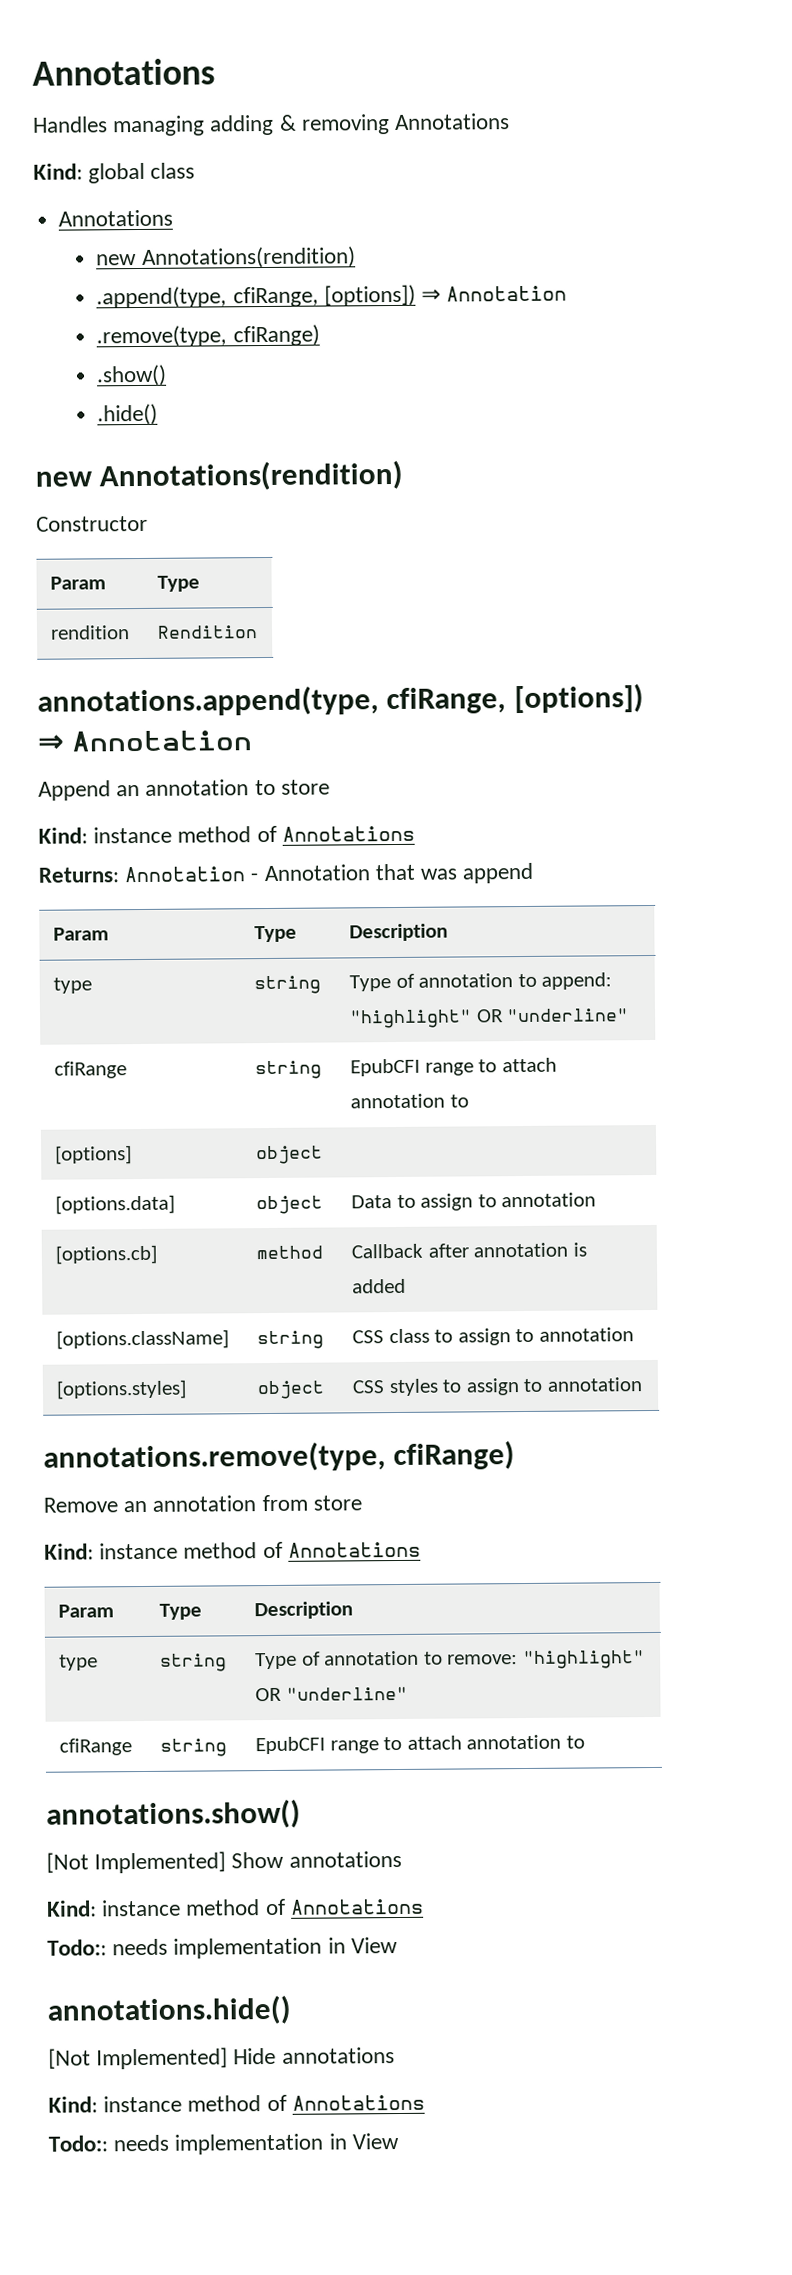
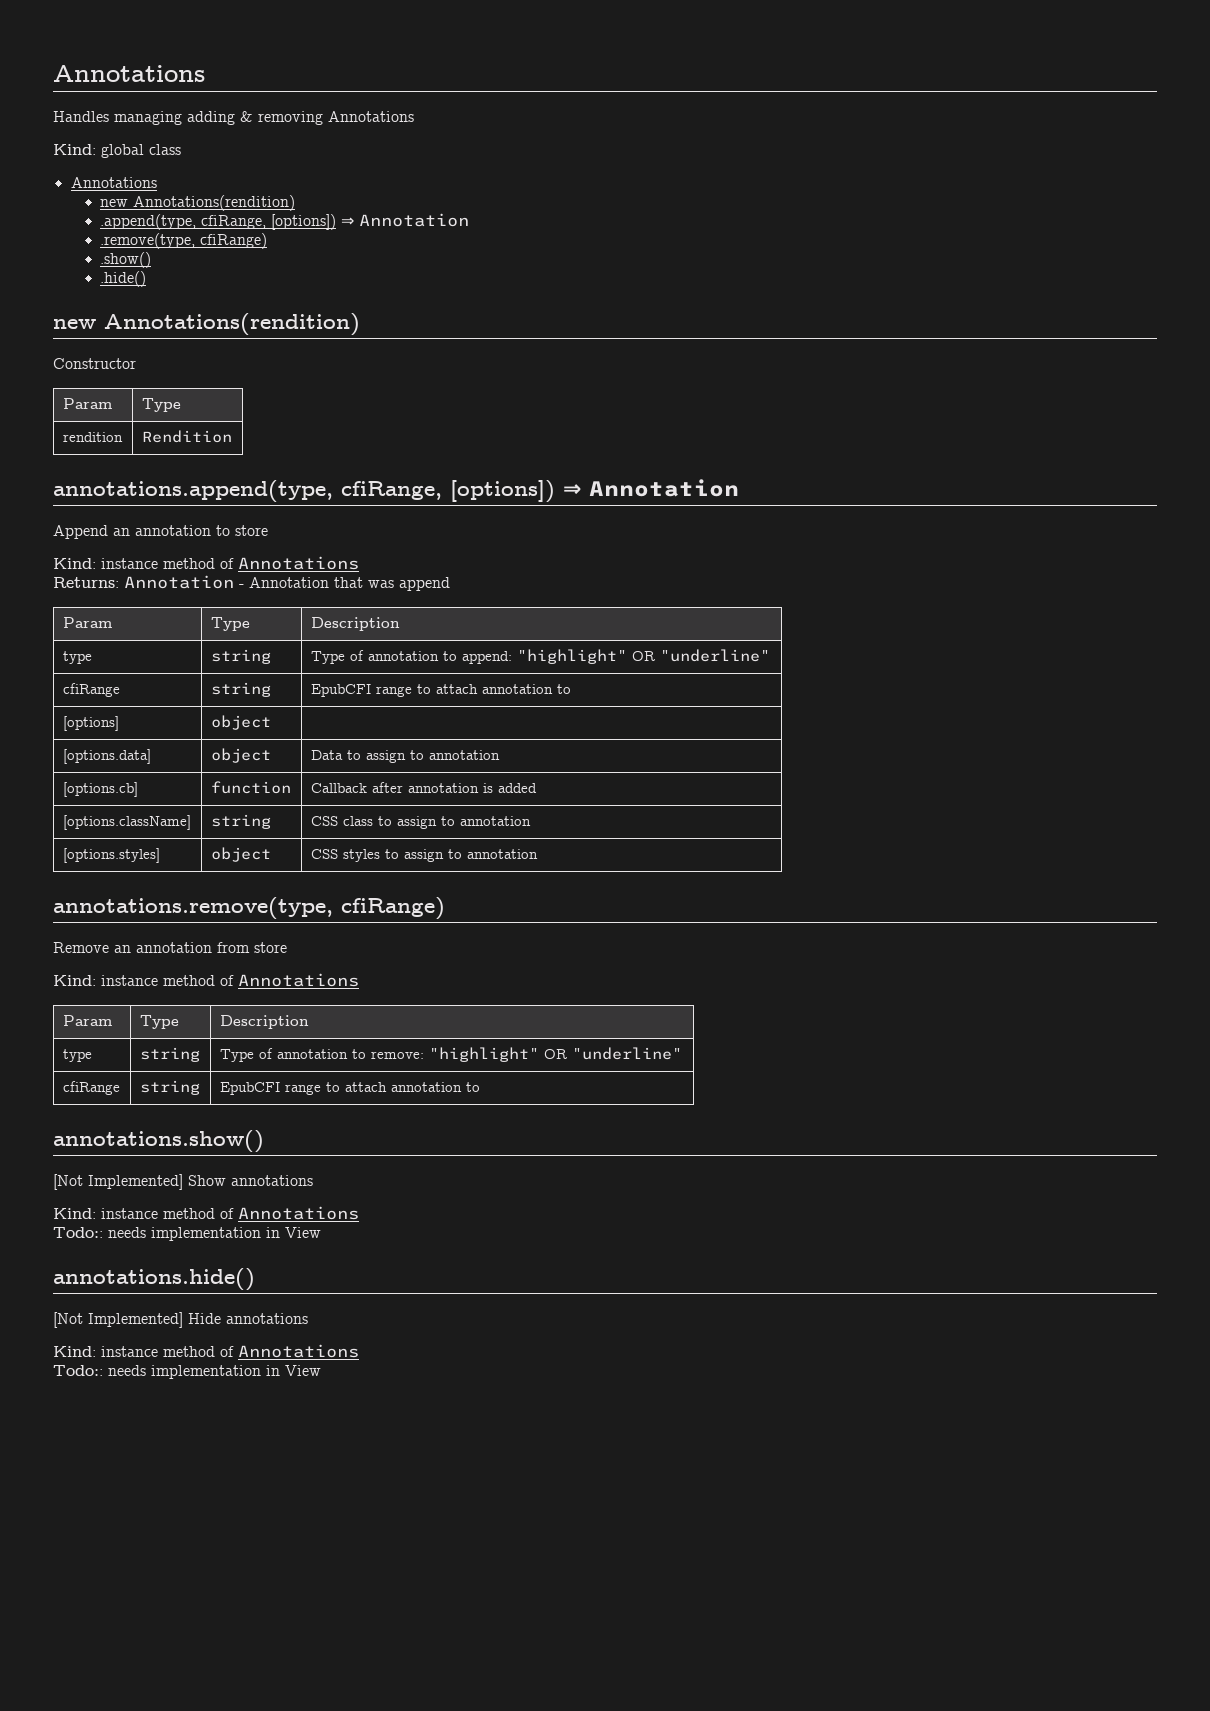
- [options.cb] | method | Callback after annotation is added
+ [options.cb] | function | Callback after annotation is added

